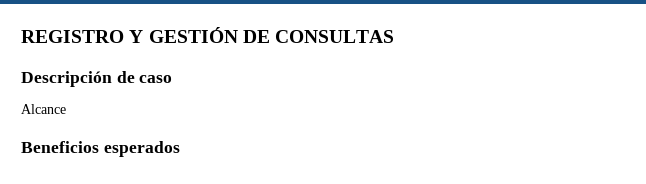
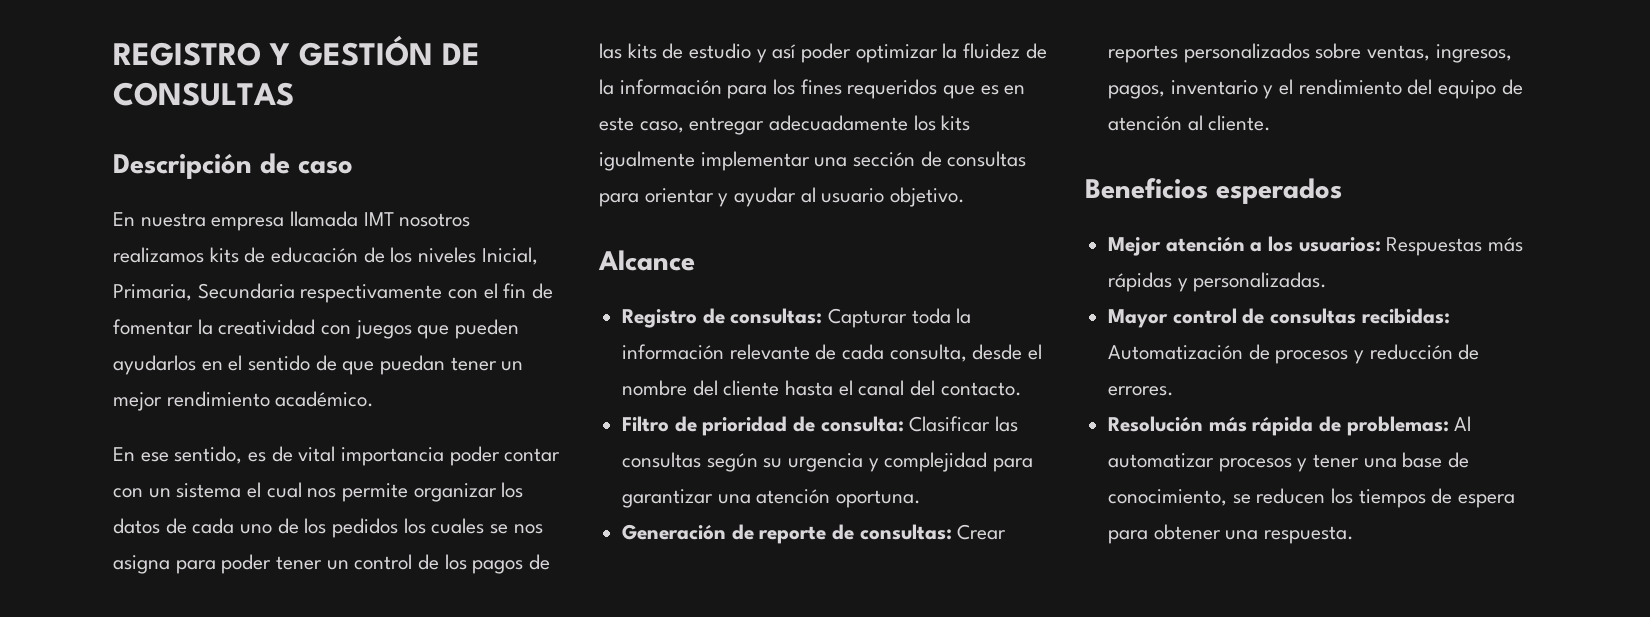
+ En nuestra empresa llamada IMT nosotros realizamos kits de educación de los niveles Inicial, Primaria, Secundaria respectivamente con el fin de fomentar la creatividad con juegos que pueden ayudarlos en el sentido de que puedan tener un mejor rendimiento académico.
+ En ese sentido, es de vital importancia poder contar con un sistema el cual nos permite organizar los datos de cada uno de los pedidos los cuales se nos asigna para poder tener un control de los pagos de las kits de estudio y así poder optimizar la fluidez de la información para los fines requeridos que es en este caso, entregar adecuadamente los kits igualmente implementar una sección de consultas para orientar y ayudar al usuario objetivo.
  Alcance
+ Registro de consultas: Capturar toda la información relevante de cada consulta, desde el nombre del cliente hasta el canal del contacto.
+ Filtro de prioridad de consulta: Clasificar las consultas según su urgencia y complejidad para garantizar una atención oportuna.
+ Generación de reporte de consultas: Crear reportes personalizados sobre ventas, ingresos, pagos, inventario y el rendimiento del equipo de atención al cliente.
  Beneficios esperados
+ Mejor atención a los usuarios: Respuestas más rápidas y personalizadas.
+ Mayor control de consultas recibidas: Automatización de procesos y reducción de errores.
+ Resolución más rápida de problemas: Al automatizar procesos y tener una base de conocimiento, se reducen los tiempos de espera para obtener una respuesta.

